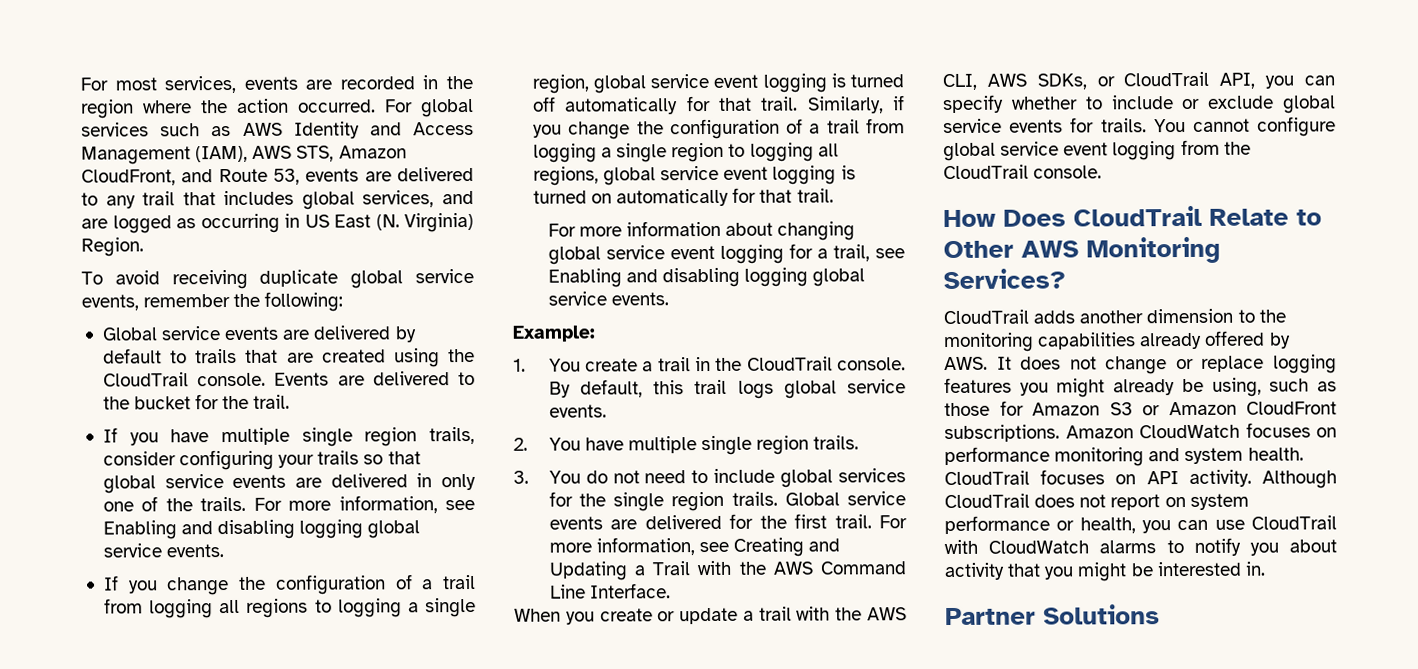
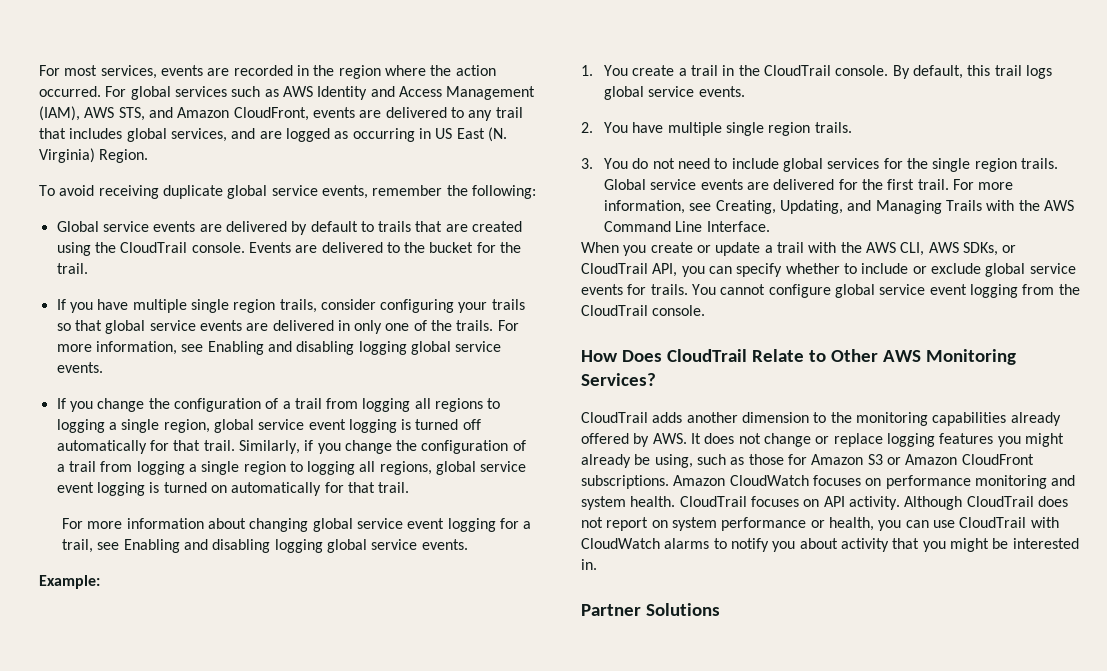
- For global services such as AWS Identity and Access Management (IAM), AWS STS, Amazon CloudFront, and Route 53, events are delivered to any trail that includes global services, and are logged as occurring in US East (N. Virginia) Region.
+ For global services such as AWS Identity and Access Management (IAM), AWS STS, and Amazon CloudFront, events are delivered to any trail that includes global services, and are logged as occurring in US East (N. Virginia) Region.
- For more information, see Creating and Updating a Trail with the AWS Command Line Interface.
+ For more information, see Creating, Updating, and Managing Trails with the AWS Command Line Interface.

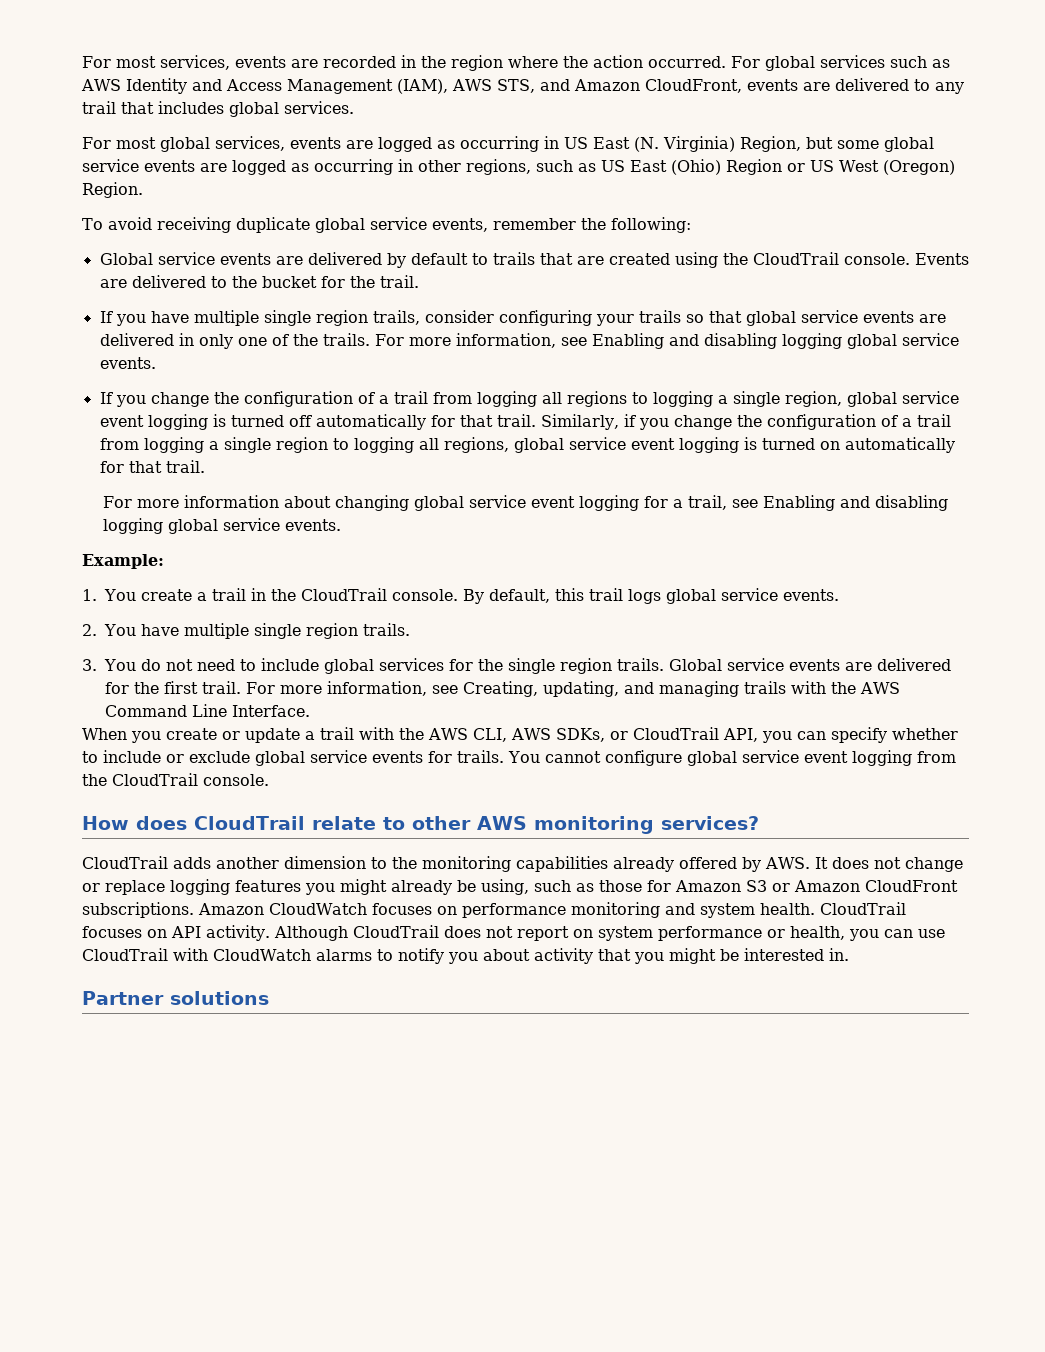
- For global services such as AWS Identity and Access Management (IAM), AWS STS, and Amazon CloudFront, events are delivered to any trail that includes global services, and are logged as occurring in US East (N. Virginia) Region.
+ For global services such as AWS Identity and Access Management (IAM), AWS STS, and Amazon CloudFront, events are delivered to any trail that includes global services.
+ For most global services, events are logged as occurring in US East (N. Virginia) Region, but some global service events are logged as occurring in other regions, such as US East (Ohio) Region or US West (Oregon) Region.
- For more information, see Creating, Updating, and Managing Trails with the AWS Command Line Interface.
+ For more information, see Creating, updating, and managing trails with the AWS Command Line Interface.
- How Does CloudTrail Relate to Other AWS Monitoring Services?
+ How does CloudTrail relate to other AWS monitoring services?
- Partner Solutions
+ Partner solutions

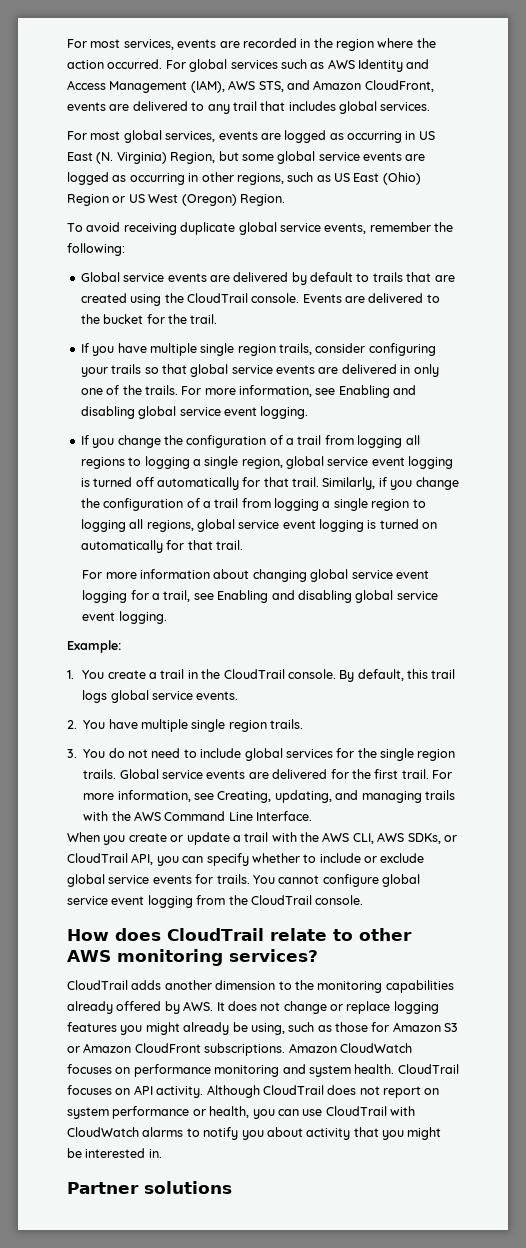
- For more information, see Enabling and disabling logging global service events.
+ For more information, see Enabling and disabling global service event logging.
- For more information about changing global service event logging for a trail, see Enabling and disabling logging global service events.
+ For more information about changing global service event logging for a trail, see Enabling and disabling global service event logging.

